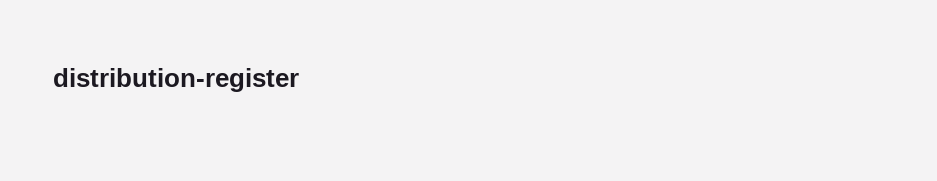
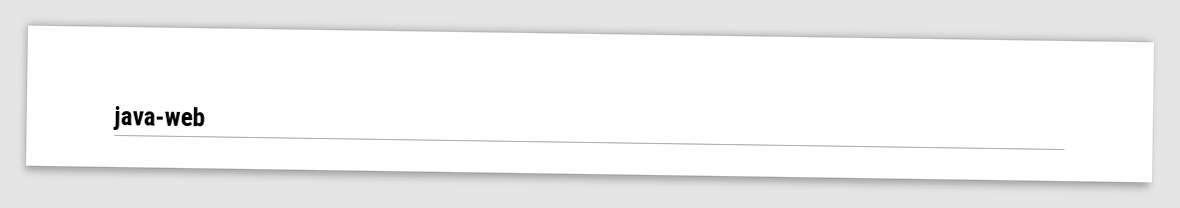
- distribution-register
+ java-web

